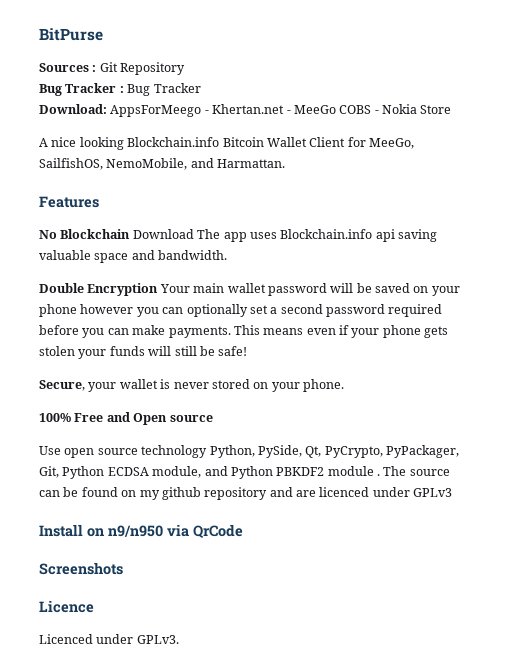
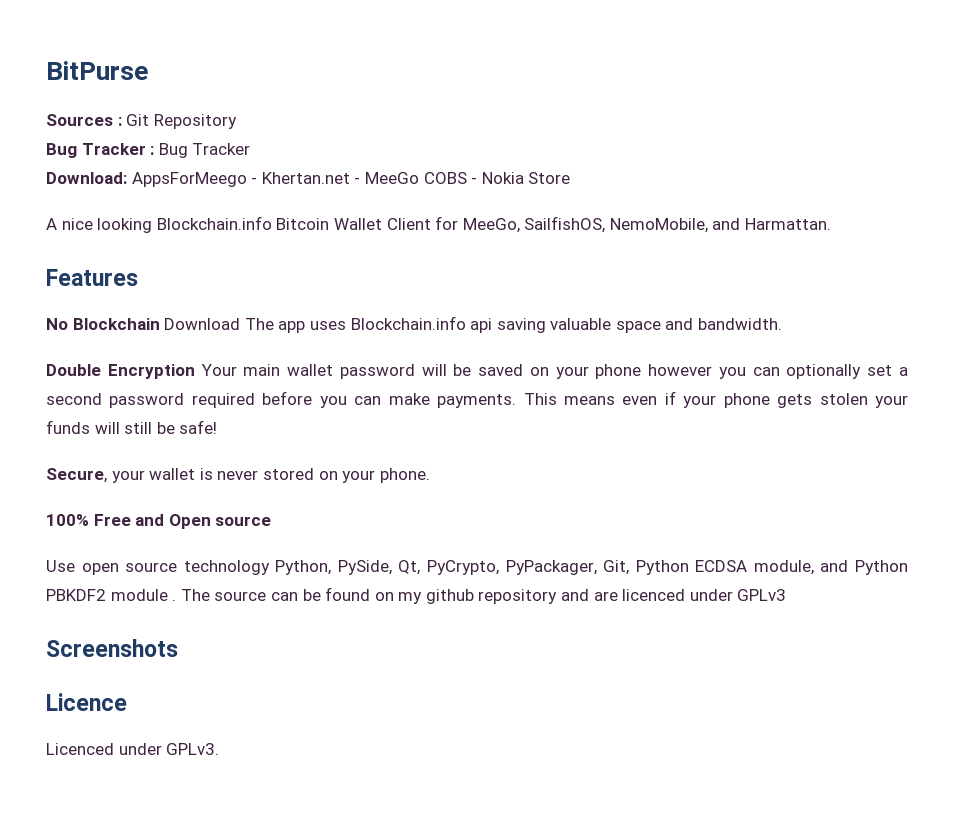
- Install on n9/n950 via QrCode

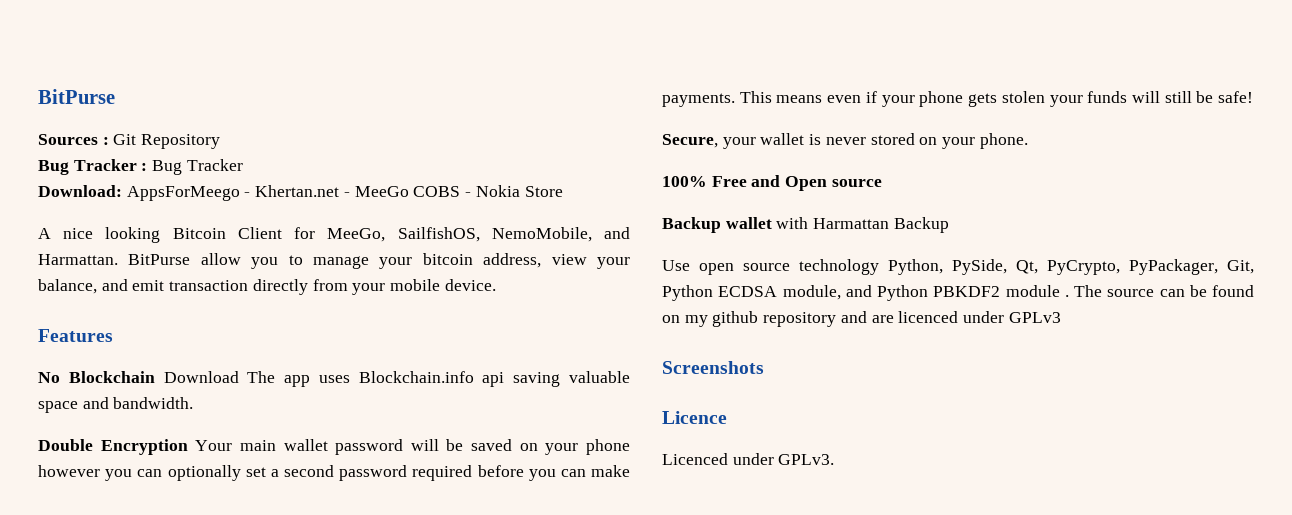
- A nice looking Blockchain.info Bitcoin Wallet Client for MeeGo, SailfishOS, NemoMobile, and Harmattan.
+ A nice looking Bitcoin Client for MeeGo, SailfishOS, NemoMobile, and Harmattan. BitPurse allow you to manage your bitcoin address, view your balance, and emit transaction directly from your mobile device.
+ Backup wallet with Harmattan Backup

